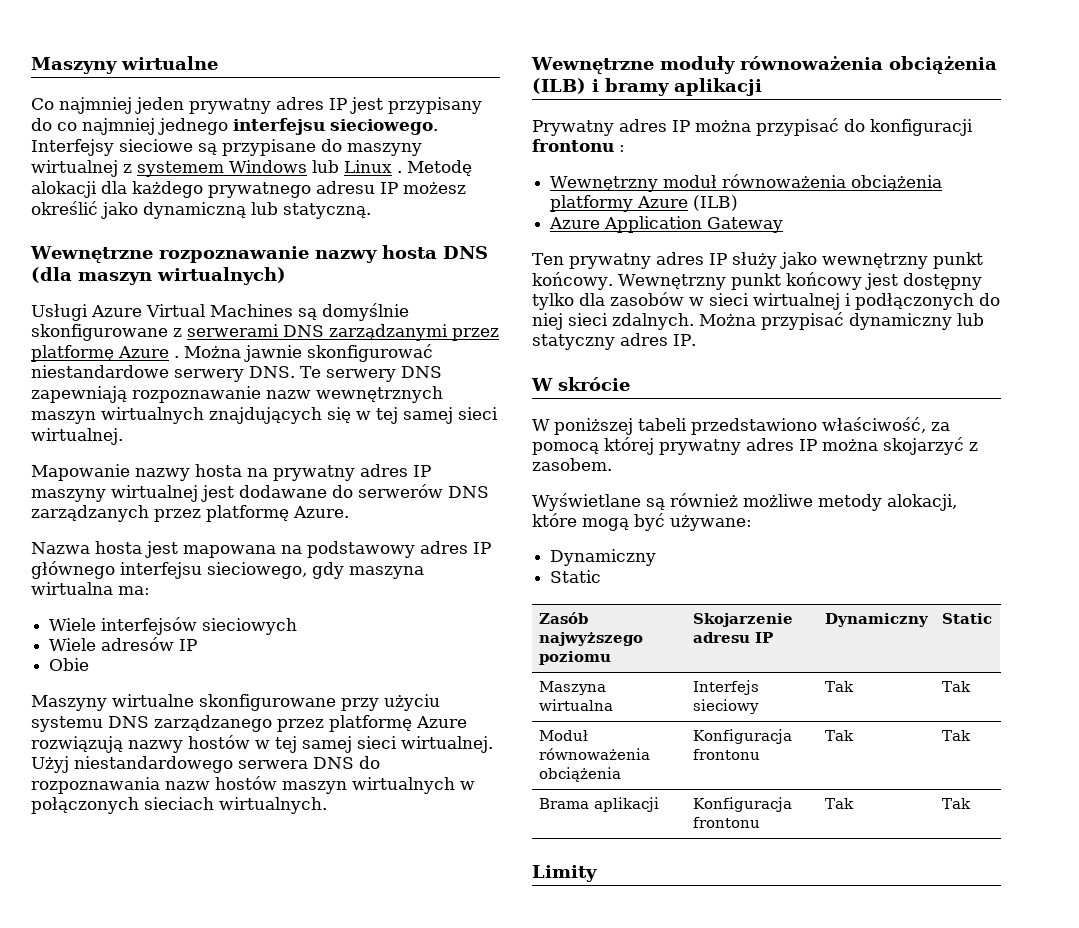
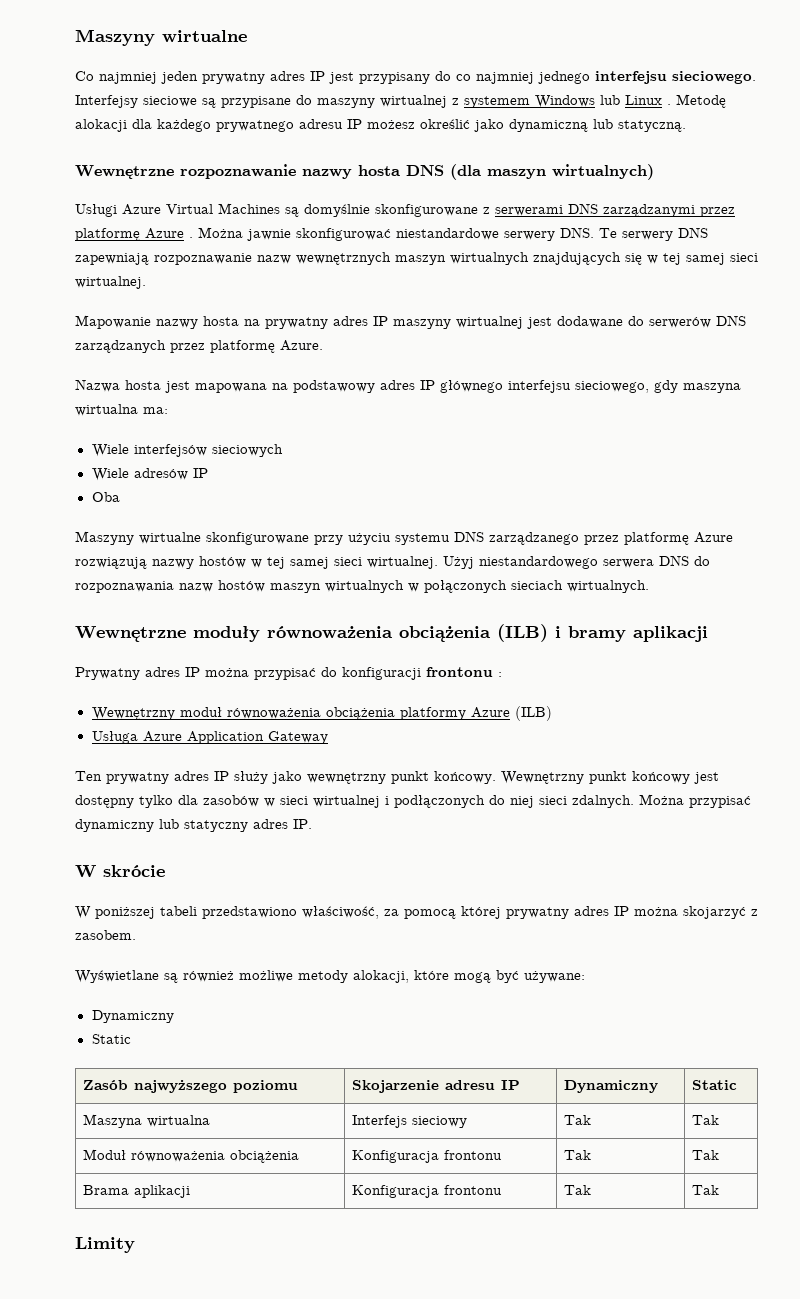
- Obie
+ Oba
- Azure Application Gateway
+ Usługa Azure Application Gateway

